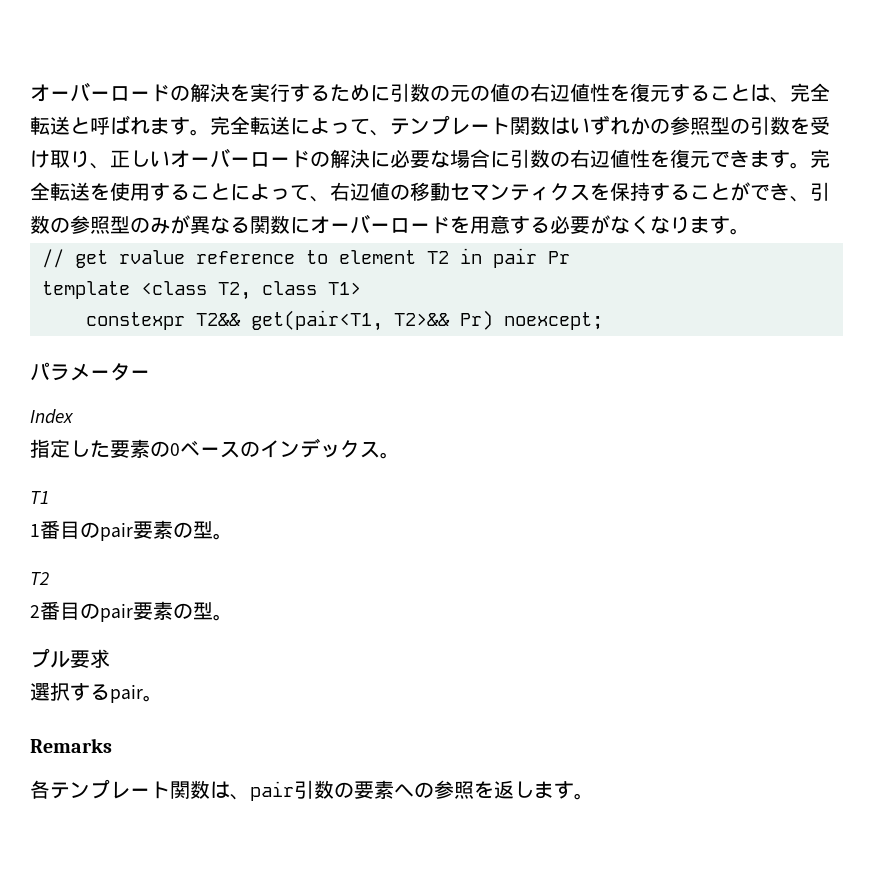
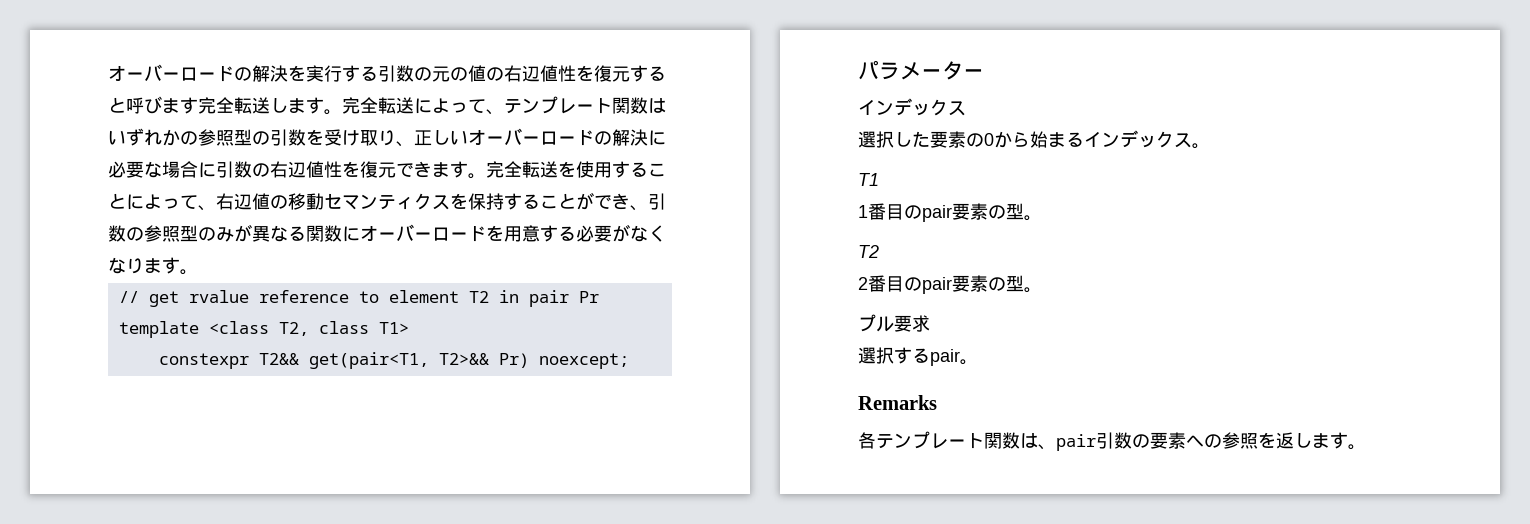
- オーバーロードの解決を実行するために引数の元の値の右辺値性を復元することは、完全転送と呼ばれます。
+ オーバーロードの解決を実行する引数の元の値の右辺値性を復元すると呼びます完全転送します。
  パラメーター
- Index
- 指定した要素の0ベースのインデックス。
+ インデックス
+ 選択した要素の0から始まるインデックス。

